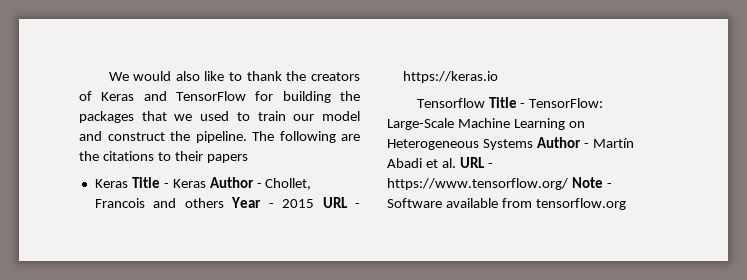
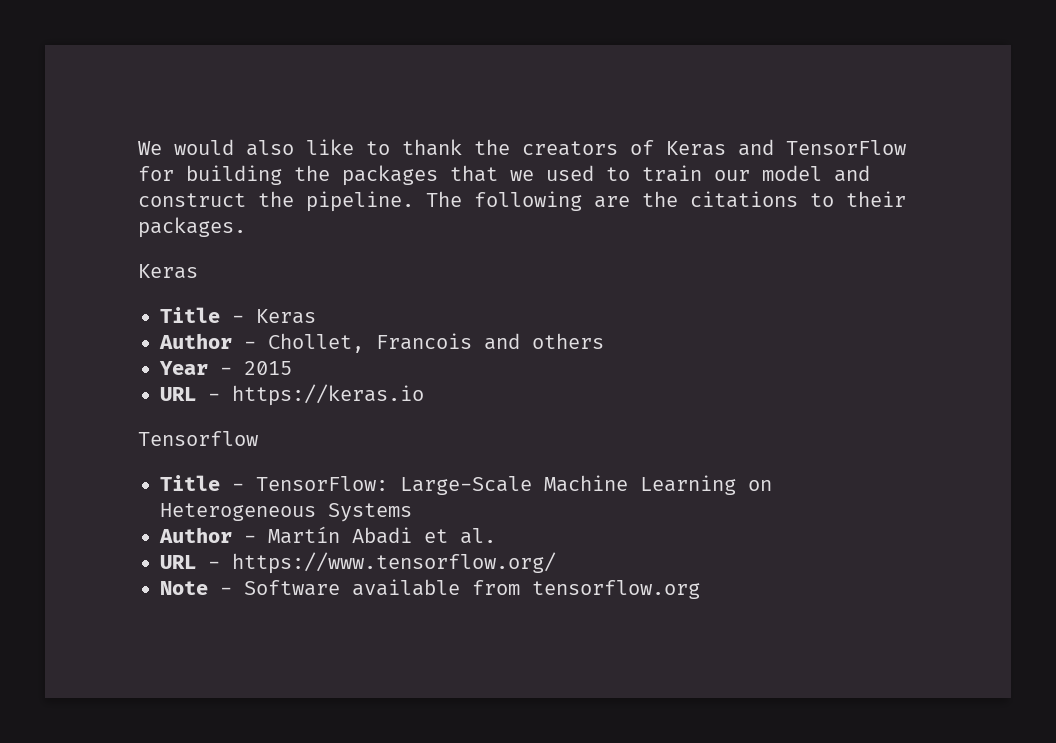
- The following are the citations to their papers
- Keras Title - Keras Author - Chollet, Francois and others Year - 2015 URL - https://keras.io
+ The following are the citations to their packages.
+ Keras
+ Title - Keras
+ Author - Chollet, Francois and others
+ Year - 2015
+ URL - https://keras.io
- Tensorflow Title - TensorFlow: Large-Scale Machine Learning on Heterogeneous Systems Author - Martín Abadi et al. URL - https://www.tensorflow.org/ Note - Software available from tensorflow.org
+ Tensorflow
+ Title - TensorFlow: Large-Scale Machine Learning on Heterogeneous Systems
+ Author - Martín Abadi et al.
+ URL - https://www.tensorflow.org/
+ Note - Software available from tensorflow.org

